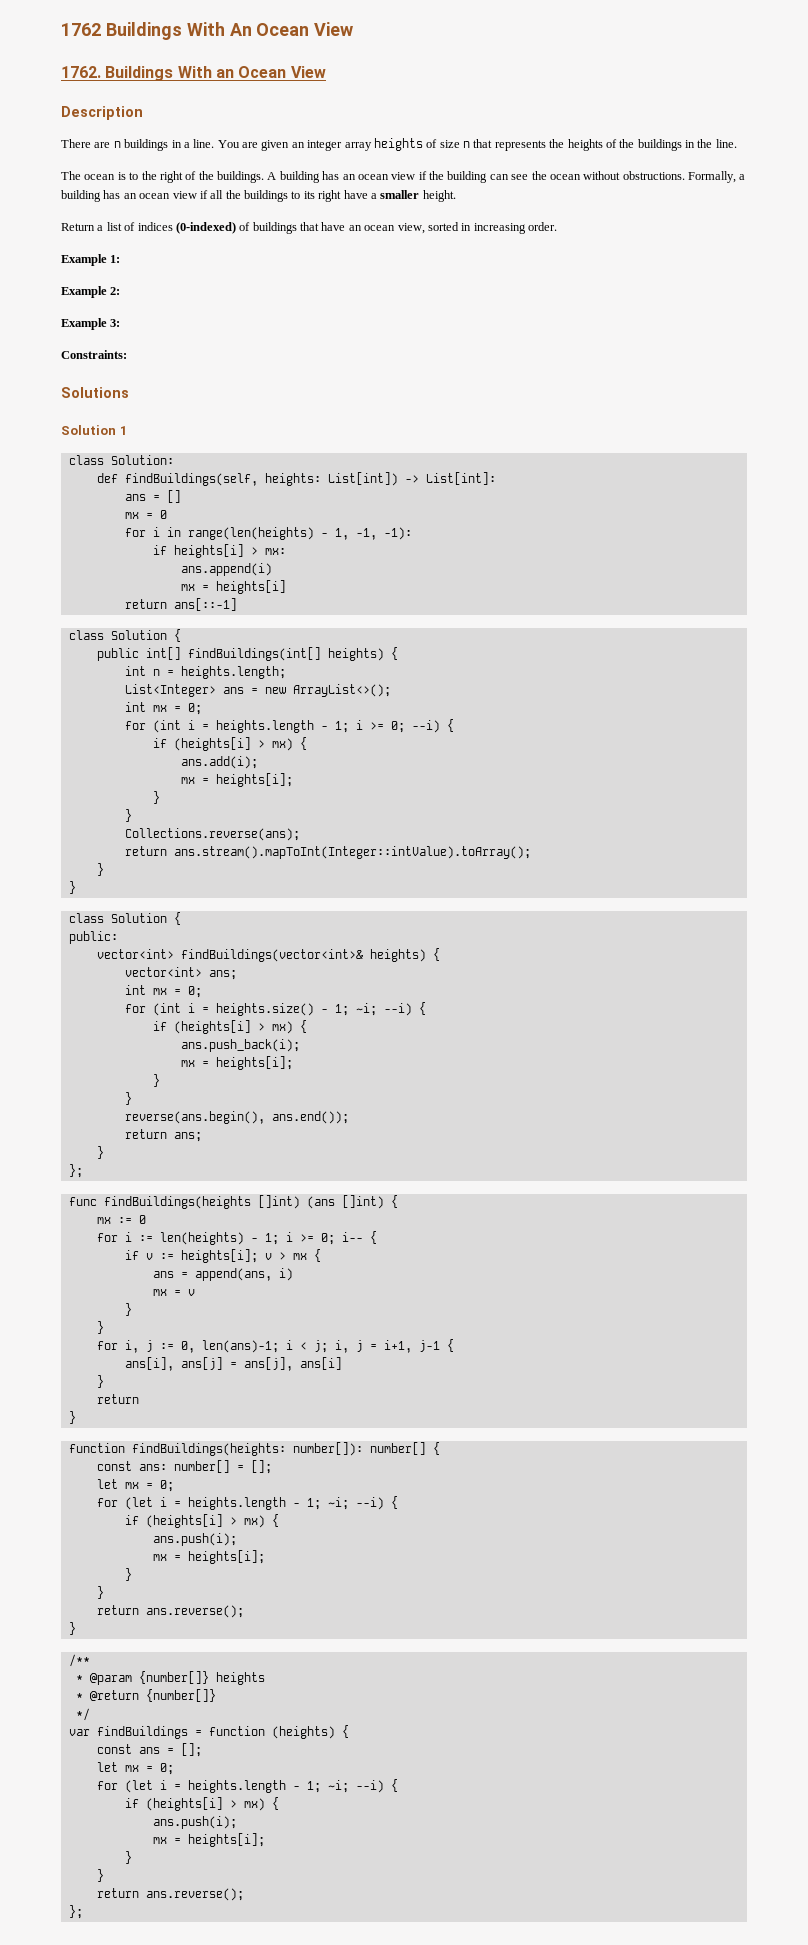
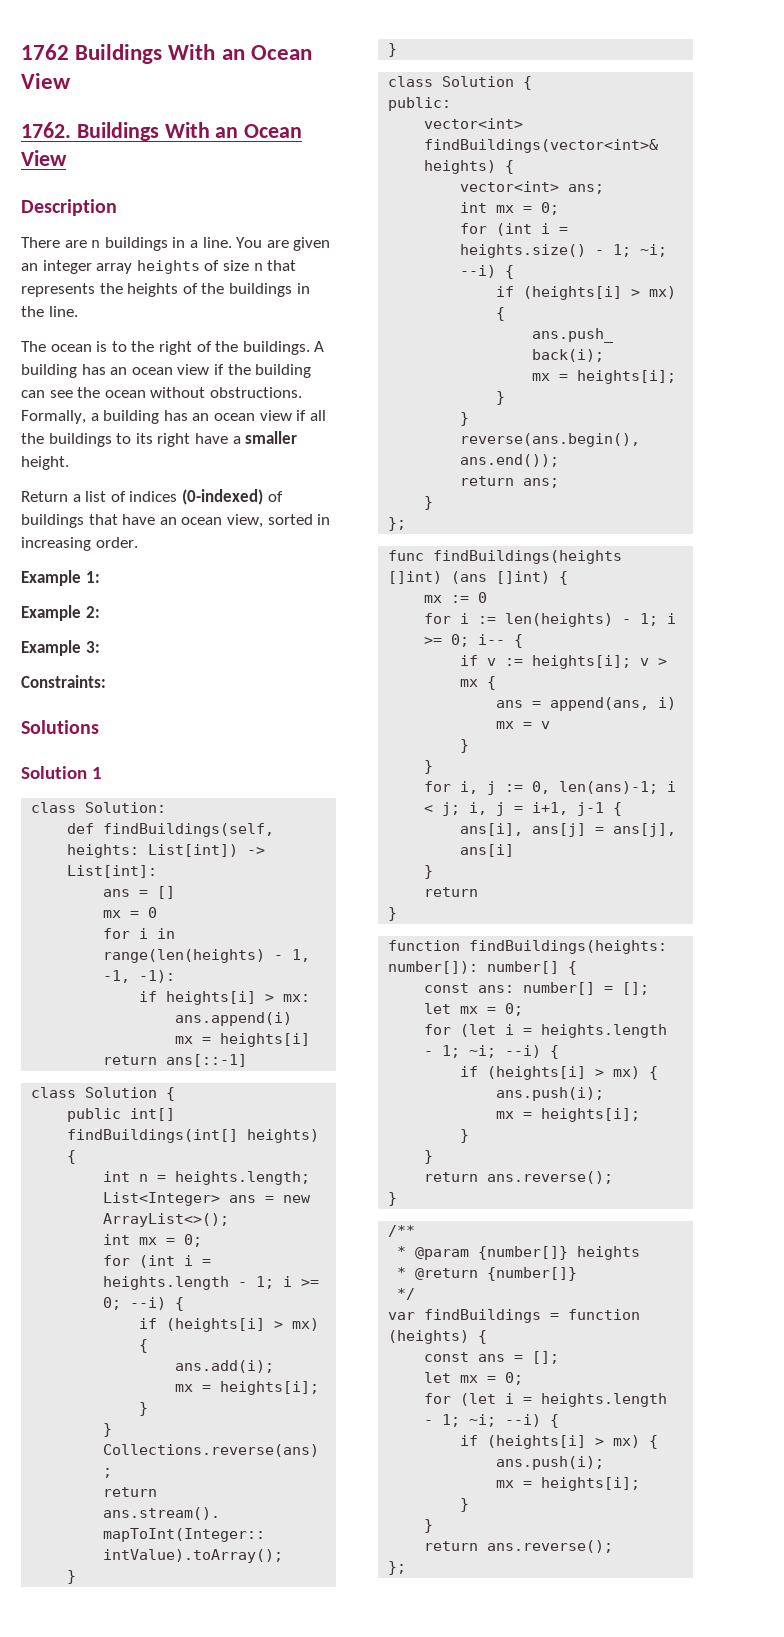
- 1762 Buildings With An Ocean View
+ 1762 Buildings With an Ocean View

